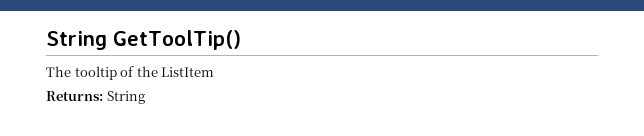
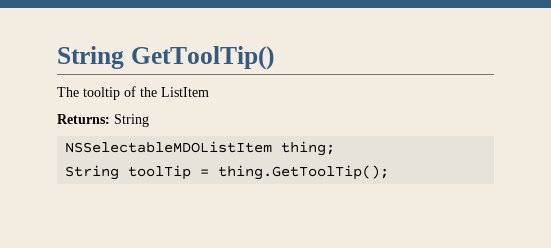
+ NSSelectableMDOListItem thing;
+ String toolTip = thing.GetToolTip();

